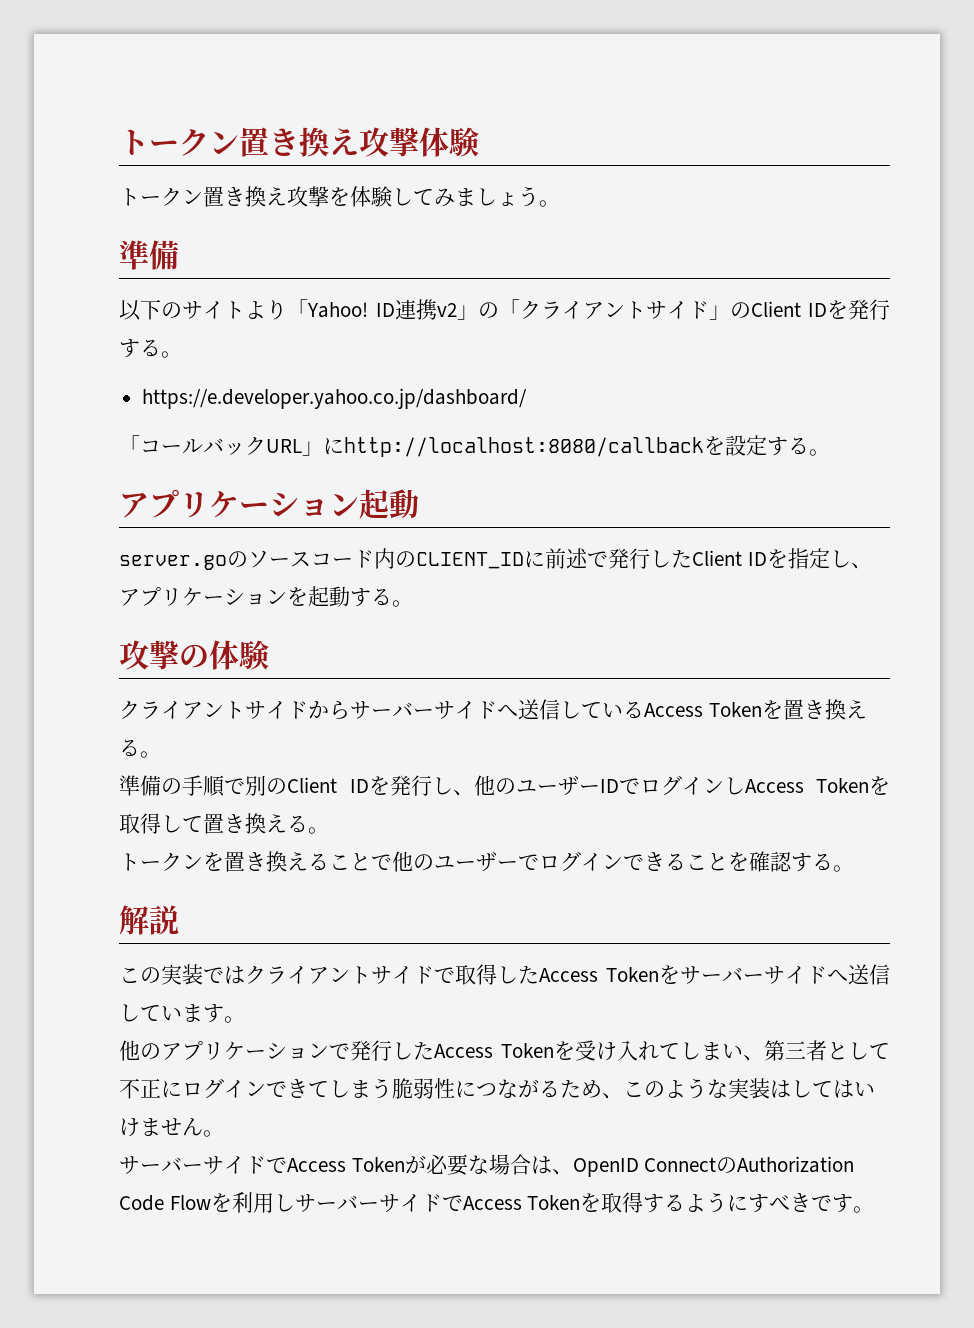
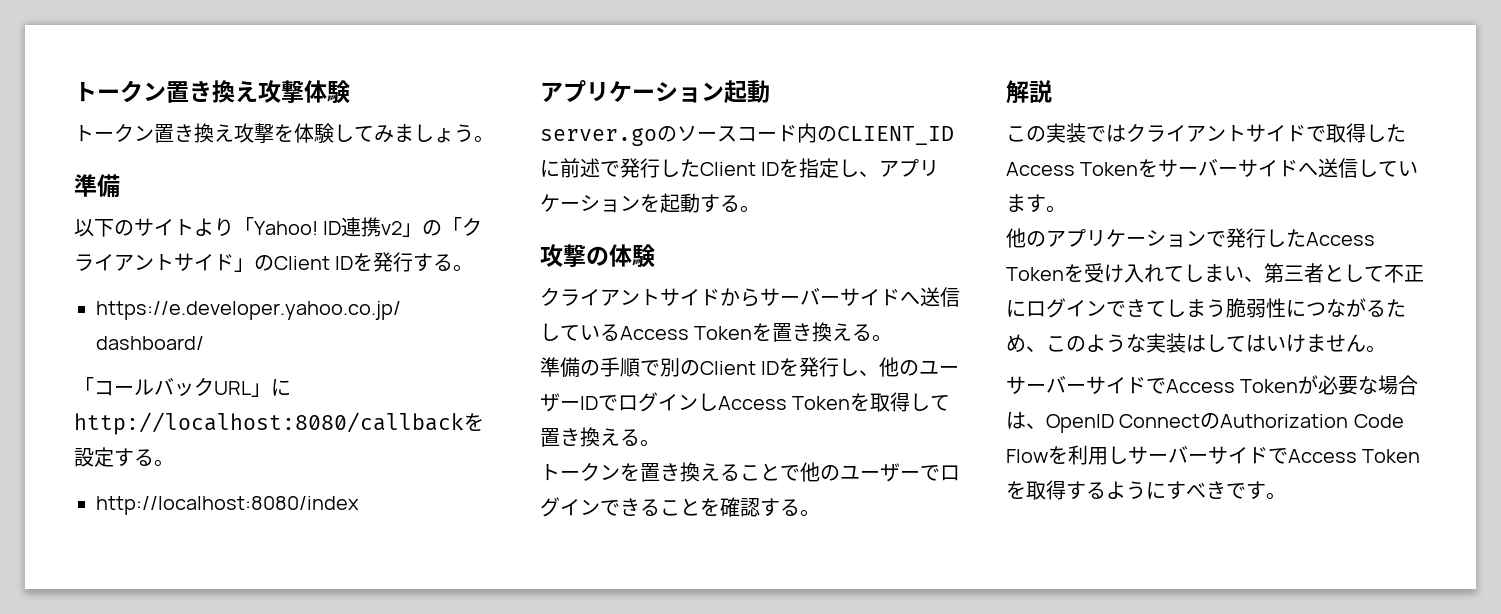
+ http://localhost:8080/index

